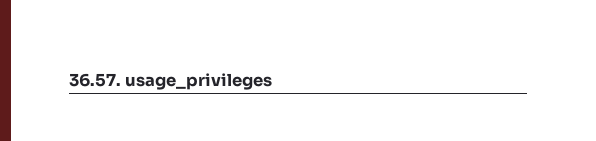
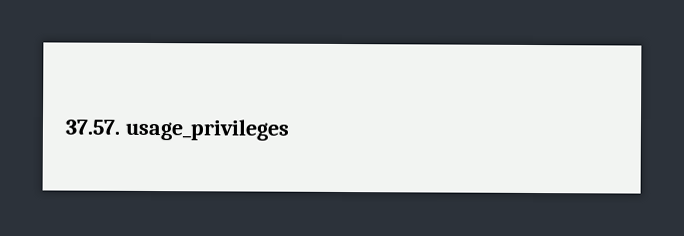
- 36.57. usage_privileges
+ 37.57. usage_privileges

